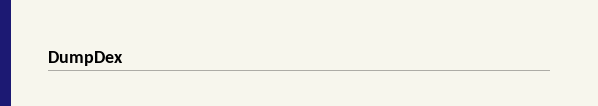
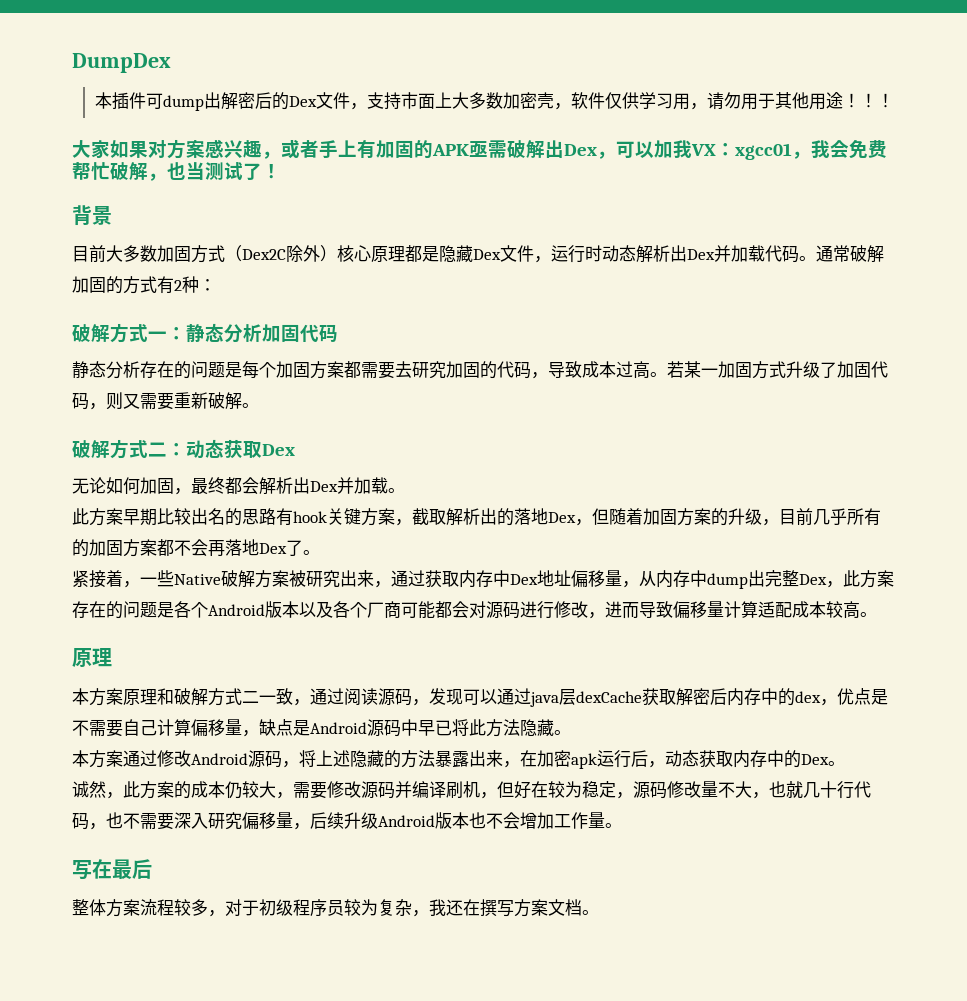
+ 本插件可dump出解密后的Dex文件，支持市面上大多数加密壳，软件仅供学习用，请勿用于其他用途！！！
+ 大家如果对方案感兴趣，或者手上有加固的APK亟需破解出Dex，可以加我VX：xgcc01，我会免费帮忙破解，也当测试了！
+ 背景
+ 目前大多数加固方式（Dex2C除外）核心原理都是隐藏Dex文件，运行时动态解析出Dex并加载代码。通常破解加固的方式有2种：
+ 破解方式一：静态分析加固代码
+ 静态分析存在的问题是每个加固方案都需要去研究加固的代码，导致成本过高。若某一加固方式升级了加固代码，则又需要重新破解。
+ 破解方式二：动态获取Dex
+ 无论如何加固，最终都会解析出Dex并加载。
+ 此方案早期比较出名的思路有hook关键方案，截取解析出的落地Dex，但随着加固方案的升级，目前几乎所有的加固方案都不会再落地Dex了。
+ 紧接着，一些Native破解方案被研究出来，通过获取内存中Dex地址偏移量，从内存中dump出完整Dex，此方案存在的问题是各个Android版本以及各个厂商可能都会对源码进行修改，进而导致偏移量计算适配成本较高。
+ 原理
+ 本方案原理和破解方式二一致，通过阅读源码，发现可以通过java层dexCache获取解密后内存中的dex，优点是不需要自己计算偏移量，缺点是Android源码中早已将此方法隐藏。
+ 本方案通过修改Android源码，将上述隐藏的方法暴露出来，在加密apk运行后，动态获取内存中的Dex。
+ 诚然，此方案的成本仍较大，需要修改源码并编译刷机，但好在较为稳定，源码修改量不大，也就几十行代码，也不需要深入研究偏移量，后续升级Android版本也不会增加工作量。
+ 写在最后
+ 整体方案流程较多，对于初级程序员较为复杂，我还在撰写方案文档。

